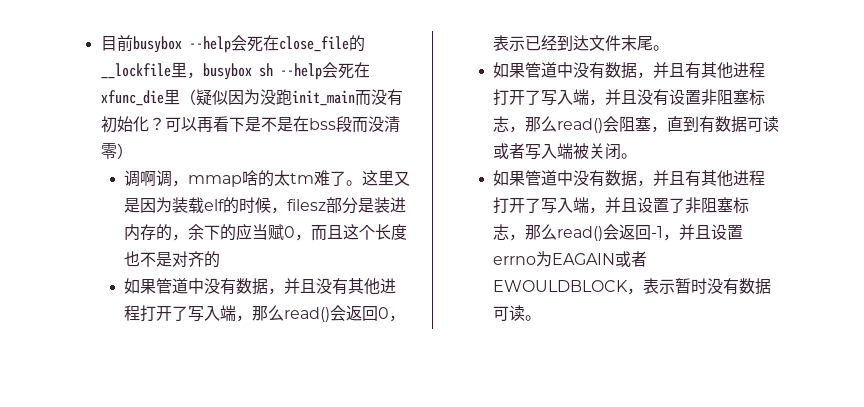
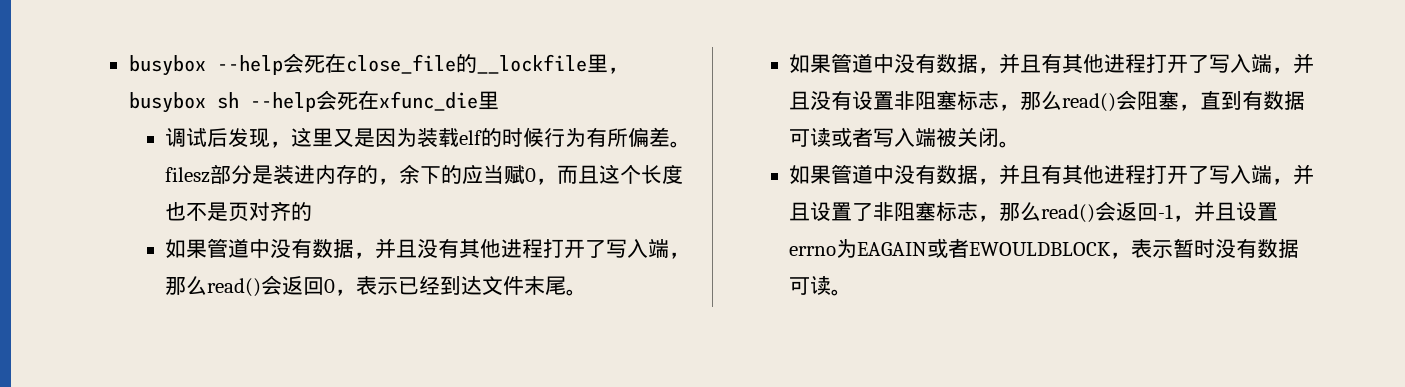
- 目前busybox --help会死在close_file的__lockfile里，busybox sh --help会死在xfunc_die里（疑似因为没跑init_main而没有初始化？可以再看下是不是在bss段而没清零）
- 调啊调，mmap啥的太tm难了。这里又是因为装载elf的时候，filesz部分是装进内存的，余下的应当赋0，而且这个长度也不是对齐的
+ busybox --help会死在close_file的__lockfile里，busybox sh --help会死在xfunc_die里
+ 调试后发现，这里又是因为装载elf的时候行为有所偏差。filesz部分是装进内存的，余下的应当赋0，而且这个长度也不是页对齐的

